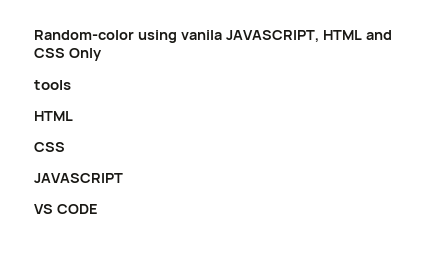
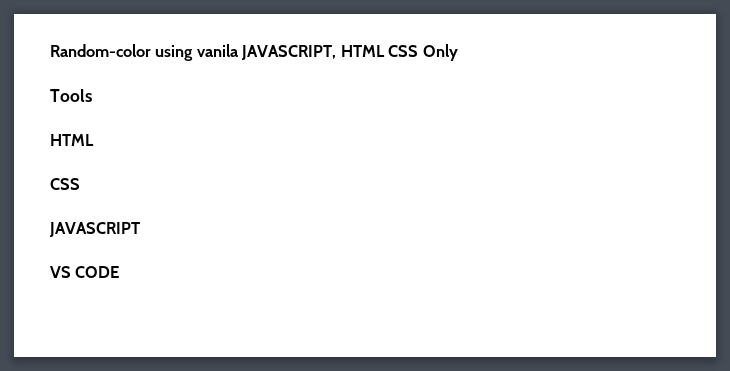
- Random-color using vanila JAVASCRIPT, HTML and CSS Only
+ Random-color using vanila JAVASCRIPT, HTML CSS Only
- tools
+ Tools

